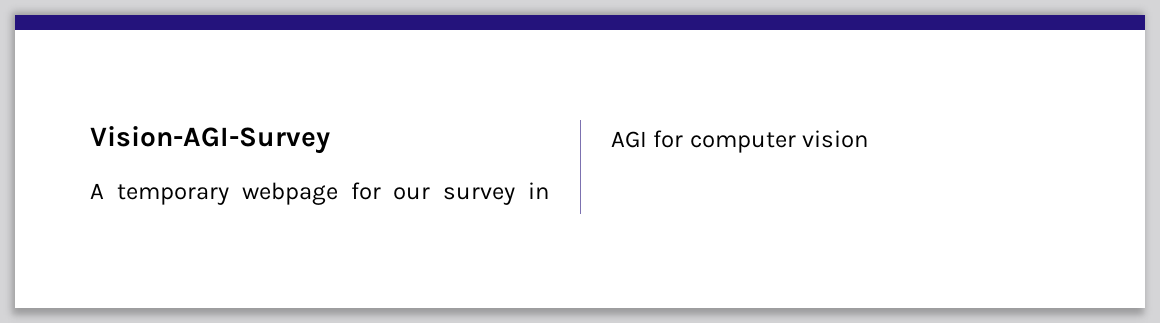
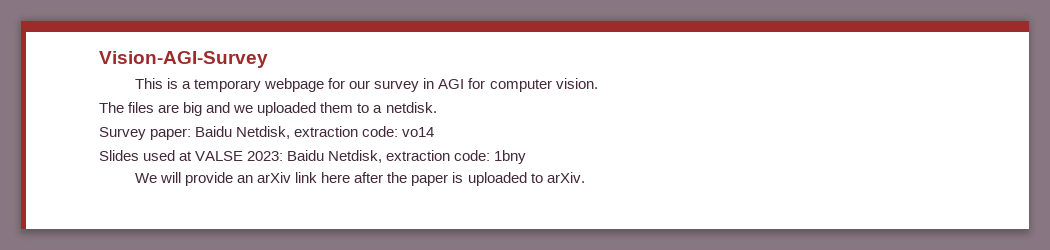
- A temporary webpage for our survey in AGI for computer vision
+ This is a temporary webpage for our survey in AGI for computer vision.
+ The files are big and we uploaded them to a netdisk.
+ Survey paper: Baidu Netdisk, extraction code: vo14
+ Slides used at VALSE 2023: Baidu Netdisk, extraction code: 1bny
+ We will provide an arXiv link here after the paper is uploaded to arXiv.

